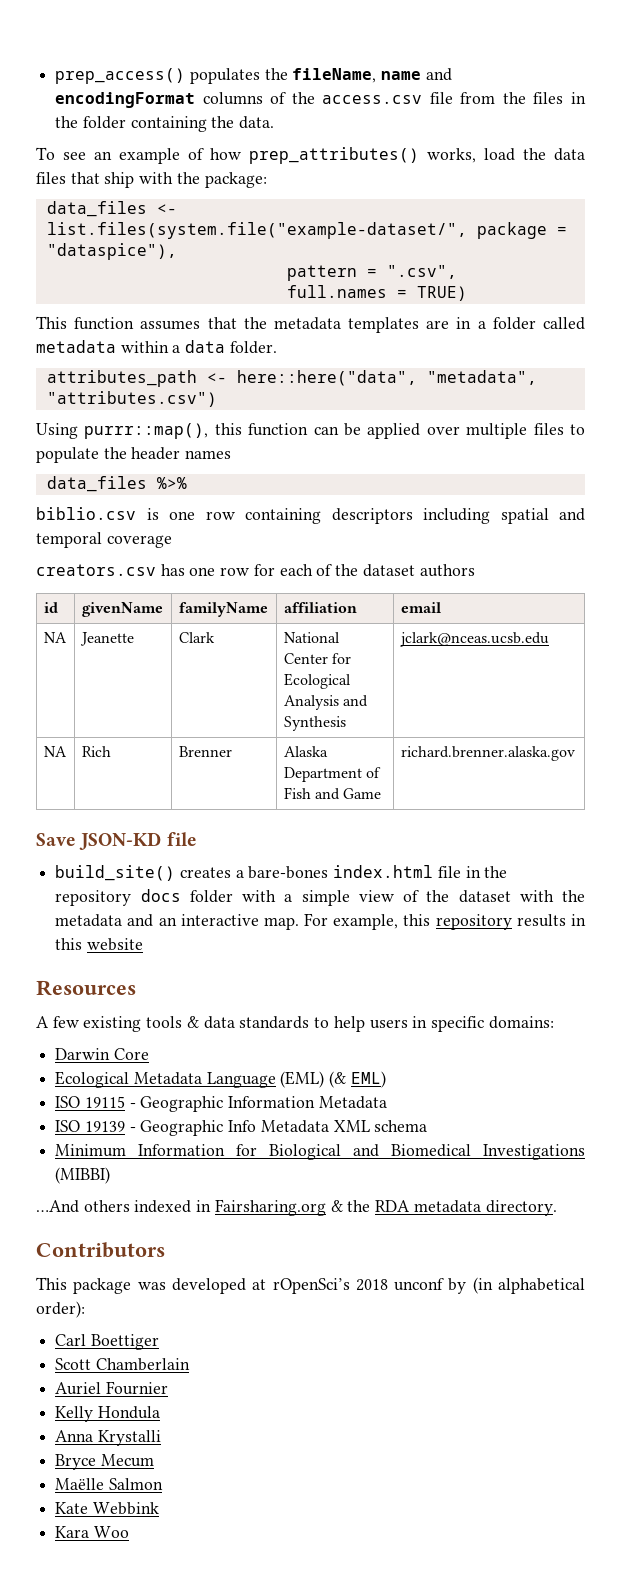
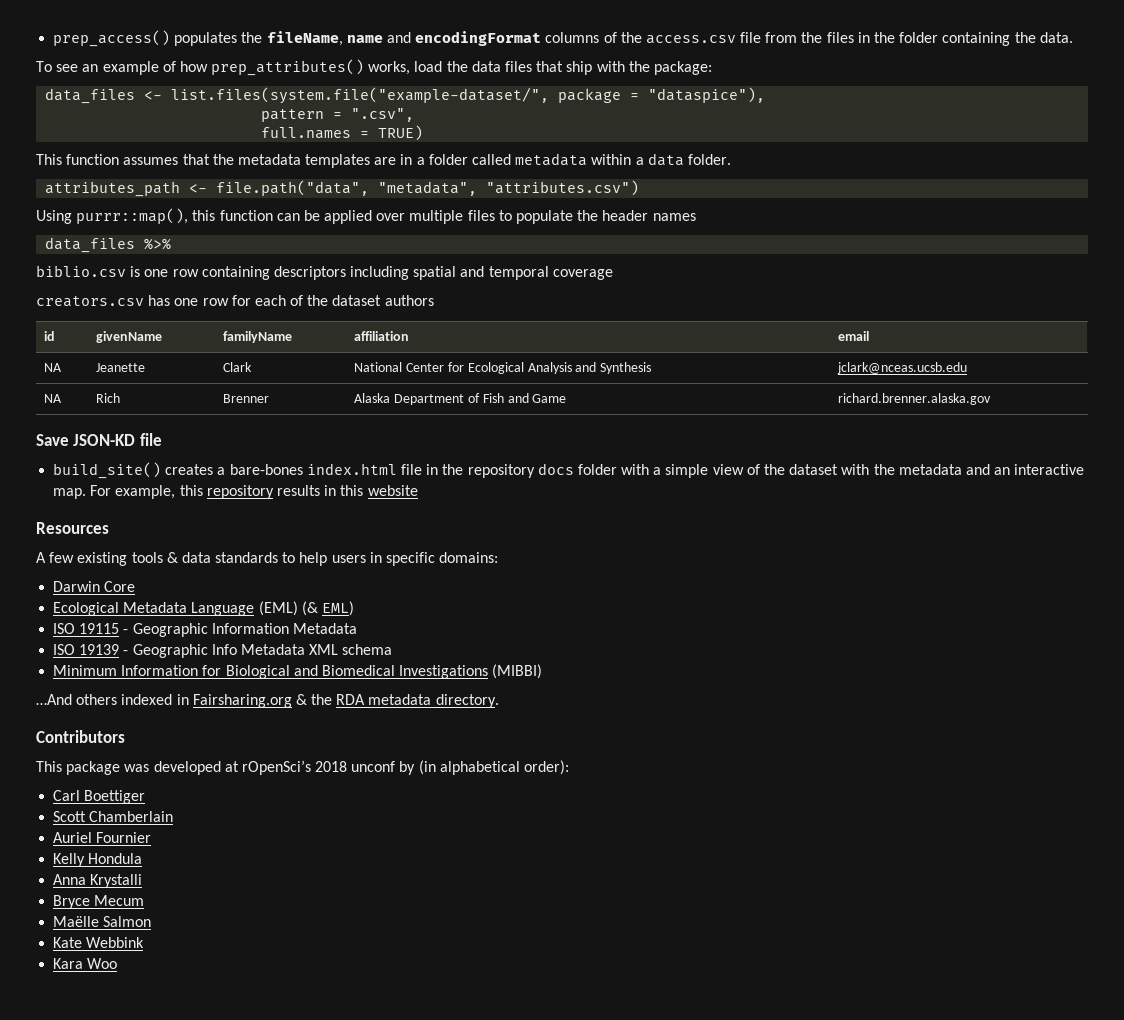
- attributes_path <- here::here("data", "metadata", "attributes.csv")
+ attributes_path <- file.path("data", "metadata", "attributes.csv")

